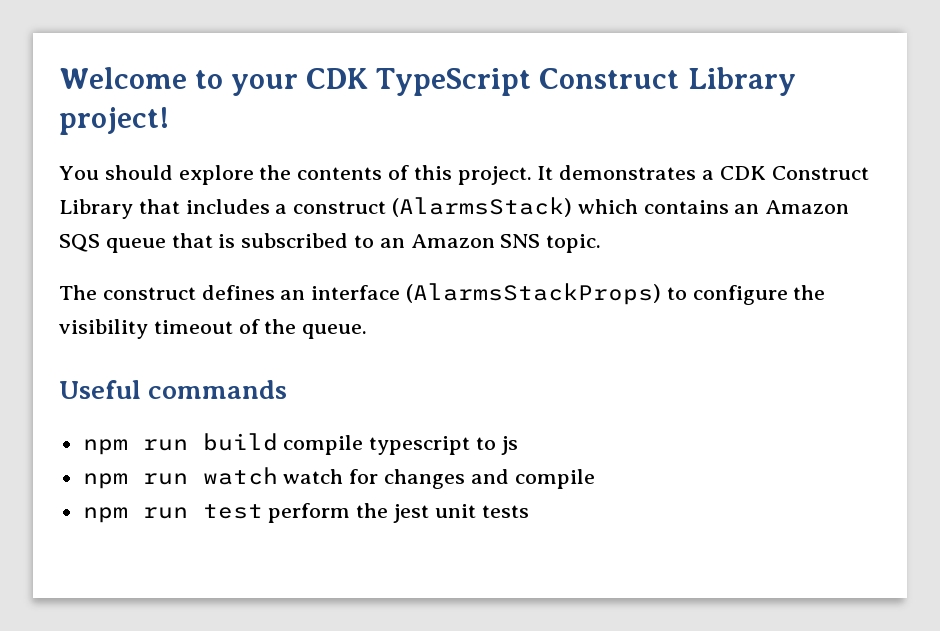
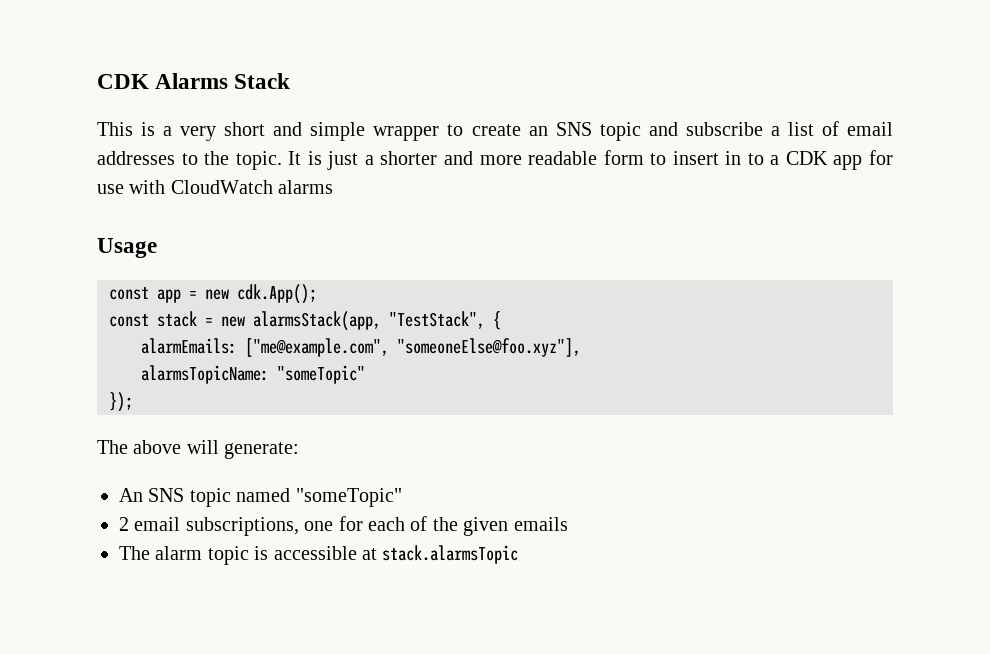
- Welcome to your CDK TypeScript Construct Library project!
- You should explore the contents of this project. It demonstrates a CDK Construct Library that includes a construct (AlarmsStack) which contains an Amazon SQS queue that is subscribed to an Amazon SNS topic.
- The construct defines an interface (AlarmsStackProps) to configure the visibility timeout of the queue.
- Useful commands
- npm run build compile typescript to js
- npm run watch watch for changes and compile
- npm run test perform the jest unit tests
+ CDK Alarms Stack
+ This is a very short and simple wrapper to create an SNS topic and subscribe a list of email addresses to the topic. It is just a shorter and more readable form to insert in to a CDK app for use with CloudWatch alarms
+ Usage
+ const app = new cdk.App();
+ const stack = new alarmsStack(app, "TestStack", {
+ alarmEmails: ["me@example.com", "someoneElse@foo.xyz"],
+ alarmsTopicName: "someTopic"
+ });
+ The above will generate:
+ An SNS topic named "someTopic"
+ 2 email subscriptions, one for each of the given emails
+ The alarm topic is accessible at stack.alarmsTopic

